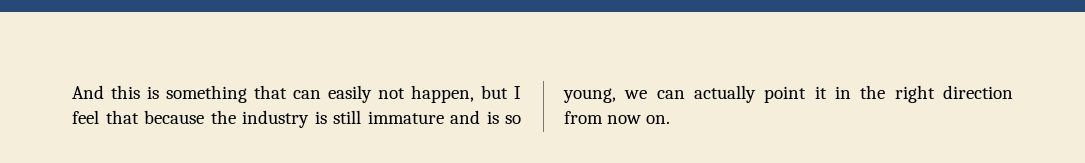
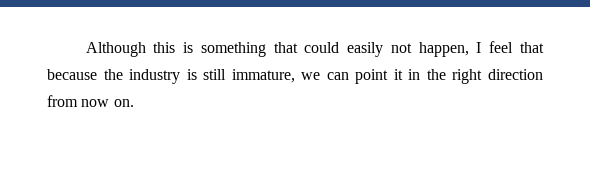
- And this is something that can easily not happen, but I feel that because the industry is still immature and is so young, we can actually point it in the right direction from now on.
+ Although this is something that could easily not happen, I feel that because the industry is still immature, we can point it in the right direction from now on.

